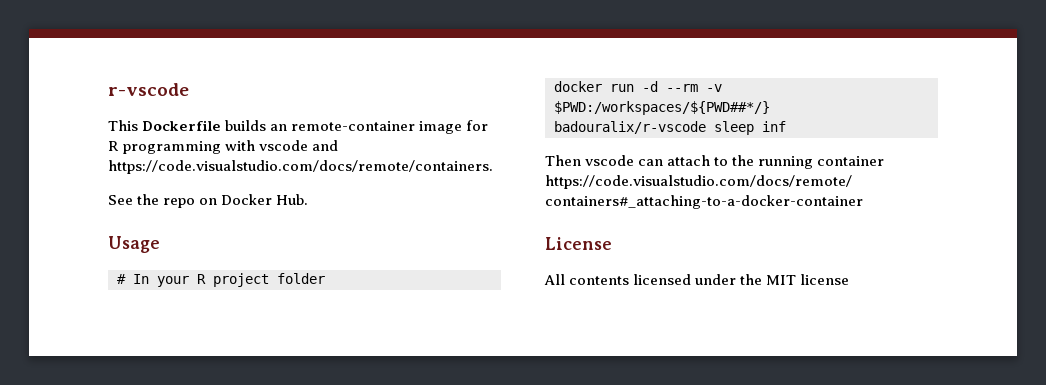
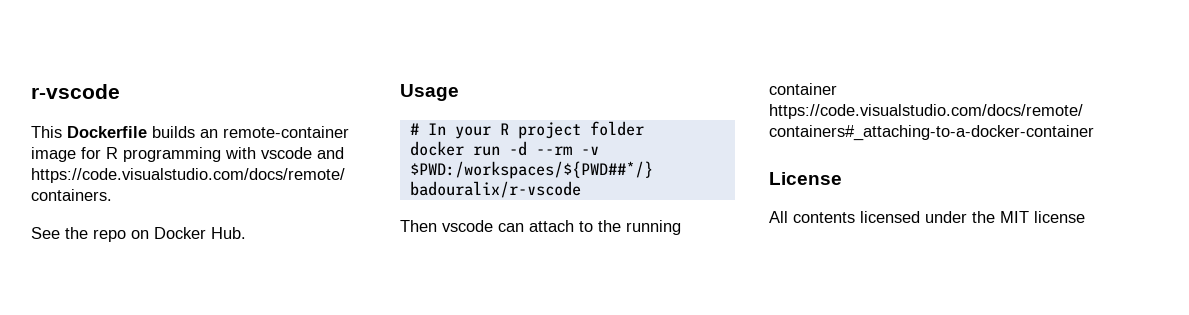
- docker run -d --rm -v $PWD:/workspaces/${PWD##*/} badouralix/r-vscode sleep inf
+ docker run -d --rm -v $PWD:/workspaces/${PWD##*/} badouralix/r-vscode

